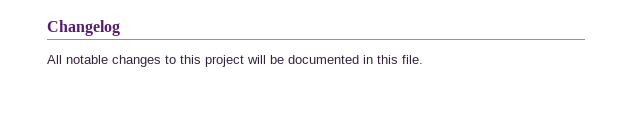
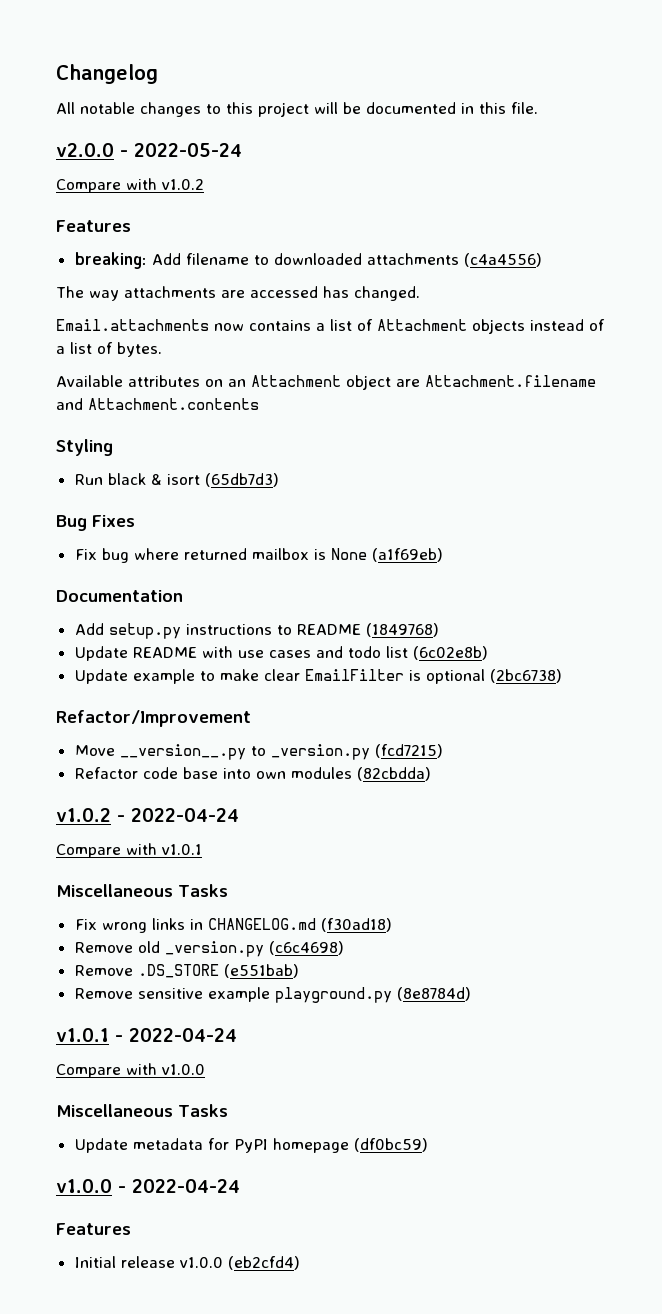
+ v2.0.0 - 2022-05-24
+ Compare with v1.0.2
+ Features
+ breaking: Add filename to downloaded attachments (c4a4556)
+ The way attachments are accessed has changed.
+ Email.attachments now contains a list of Attachment objects instead of a list of bytes.
+ Available attributes on an Attachment object are Attachment.filename and Attachment.contents
+ Styling
+ Run black & isort (65db7d3)
+ Bug Fixes
+ Fix bug where returned mailbox is None (a1f69eb)
+ Documentation
+ Add setup.py instructions to README (1849768)
+ Update README with use cases and todo list (6c02e8b)
+ Update example to make clear EmailFilter is optional (2bc6738)
+ Refactor/Improvement
+ Move __version__.py to _version.py (fcd7215)
+ Refactor code base into own modules (82cbdda)
+ v1.0.2 - 2022-04-24
+ Compare with v1.0.1
+ Miscellaneous Tasks
+ Fix wrong links in CHANGELOG.md (f30ad18)
+ Remove old _version.py (c6c4698)
+ Remove .DS_STORE (e551bab)
+ Remove sensitive example playground.py (8e8784d)
+ v1.0.1 - 2022-04-24
+ Compare with v1.0.0
+ Miscellaneous Tasks
+ Update metadata for PyPI homepage (df0bc59)
+ v1.0.0 - 2022-04-24
+ Features
+ Initial release v1.0.0 (eb2cfd4)

